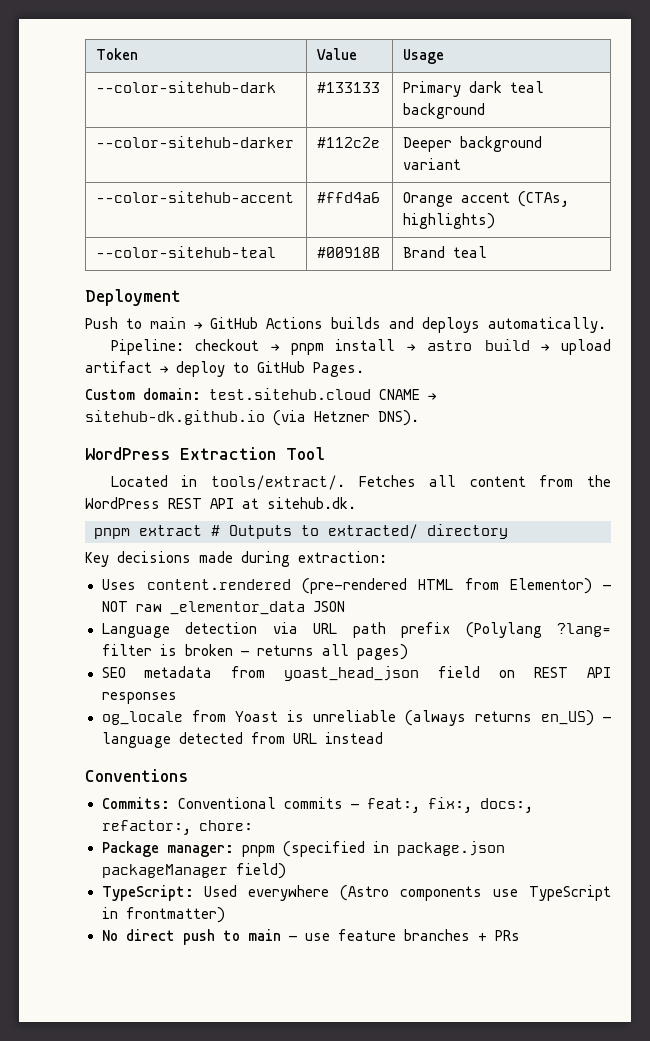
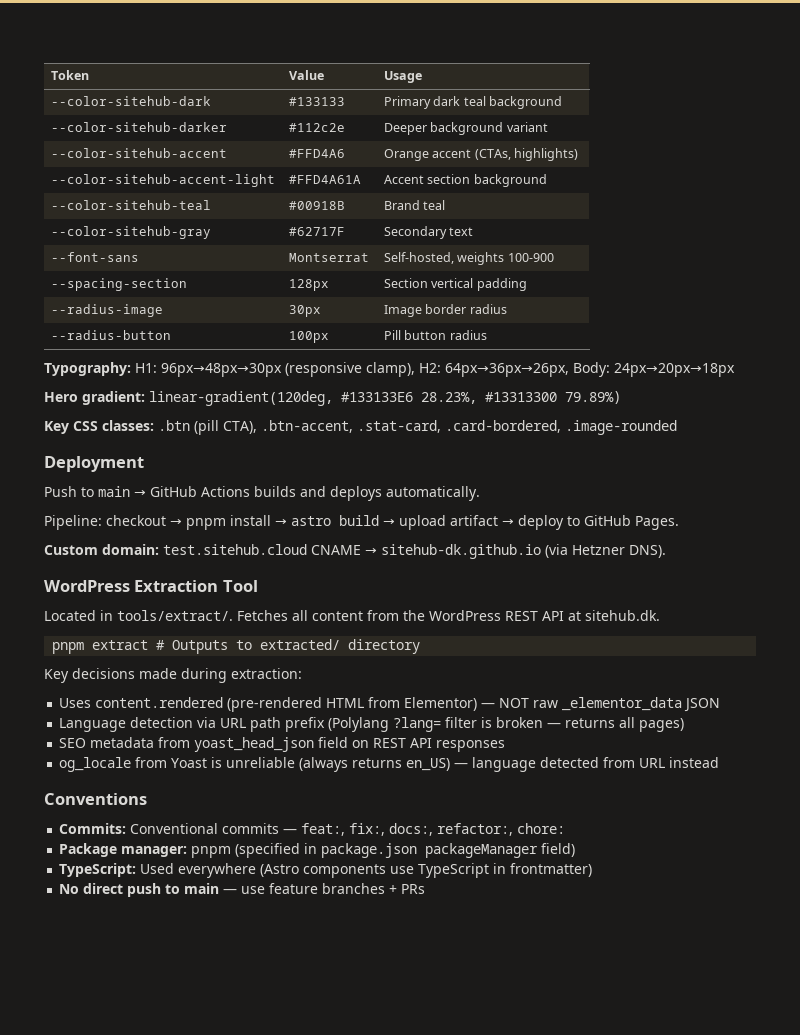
- --color-sitehub-accent | #ffd4a6 | Orange accent (CTAs, highlights)
+ --color-sitehub-accent | #FFD4A6 | Orange accent (CTAs, highlights)
+ --color-sitehub-accent-light | #FFD4A61A | Accent section background
+ --color-sitehub-gray | #62717F | Secondary text
+ --font-sans | Montserrat | Self-hosted, weights 100-900
+ --spacing-section | 128px | Section vertical padding
+ --radius-image | 30px | Image border radius
+ --radius-button | 100px | Pill button radius
+ Typography: H1: 96px→48px→30px (responsive clamp), H2: 64px→36px→26px, Body: 24px→20px→18px
+ Hero gradient: linear-gradient(120deg, #133133E6 28.23%, #13313300 79.89%)
+ Key CSS classes: .btn (pill CTA), .btn-accent, .stat-card, .card-bordered, .image-rounded

